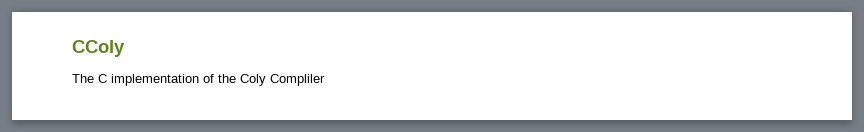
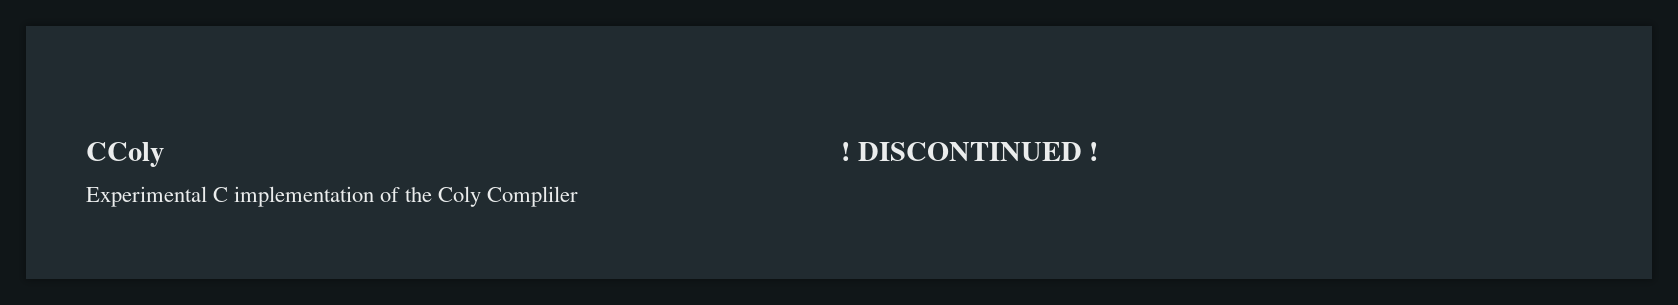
- The C implementation of the Coly Compliler
+ Experimental C implementation of the Coly Compliler
+ ! DISCONTINUED !

